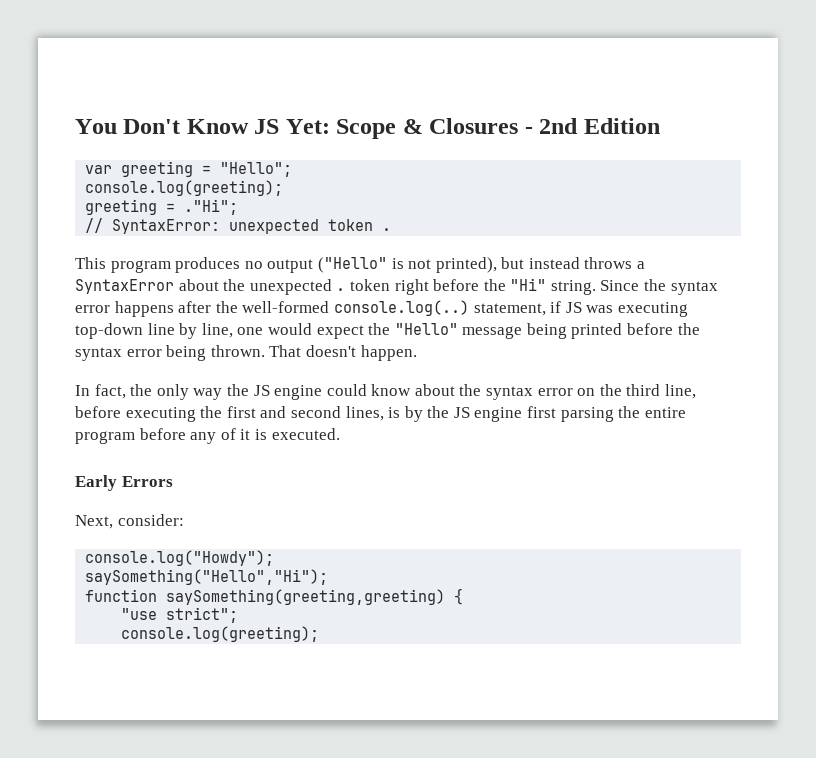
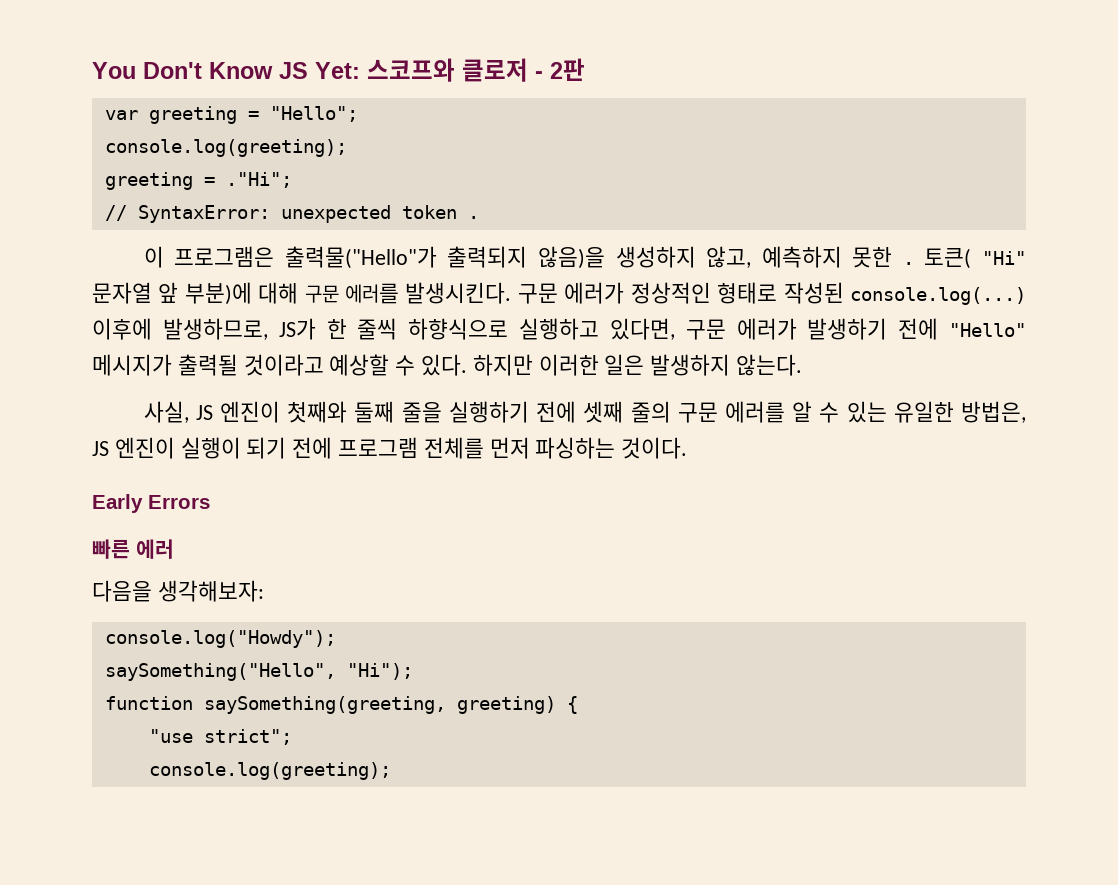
- You Don't Know JS Yet: Scope & Closures - 2nd Edition
+ You Don't Know JS Yet: 스코프와 클로저 - 2판
- This program produces no output ("Hello" is not printed), but instead throws a SyntaxError about the unexpected . token right before the "Hi" string. Since the syntax error happens after the well-formed console.log(..) statement, if JS was executing top-down line by line, one would expect the "Hello" message being printed before the syntax error being thrown. That doesn't happen.
- In fact, the only way the JS engine could know about the syntax error on the third line, before executing the first and second lines, is by the JS engine first parsing the entire program before any of it is executed.
+ 이 프로그램은 출력물("Hello"가 출력되지 않음)을 생성하지 않고, 예측하지 못한 . 토큰( "Hi" 문자열 앞 부분)에 대해 구문 에러를 발생시킨다. 구문 에러가 정상적인 형태로 작성된 console.log(...) 이후에 발생하므로, JS가 한 줄씩 하향식으로 실행하고 있다면, 구문 에러가 발생하기 전에 "Hello" 메시지가 출력될 것이라고 예상할 수 있다. 하지만 이러한 일은 발생하지 않는다.
+ 사실, JS 엔진이 첫째와 둘째 줄을 실행하기 전에 셋째 줄의 구문 에러를 알 수 있는 유일한 방법은, JS 엔진이 실행이 되기 전에 프로그램 전체를 먼저 파싱하는 것이다.
  Early Errors
- Next, consider:
+ 빠른 에러
+ 다음을 생각해보자:
- saySomething("Hello","Hi");
+ saySomething("Hello", "Hi");
- function saySomething(greeting,greeting) {
+ function saySomething(greeting, greeting) {

